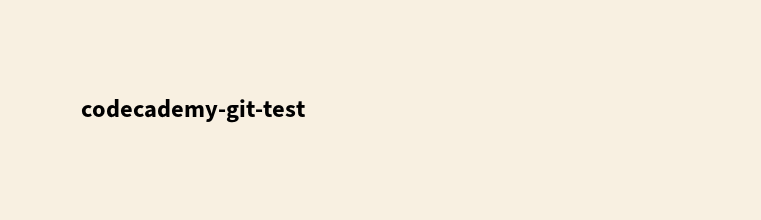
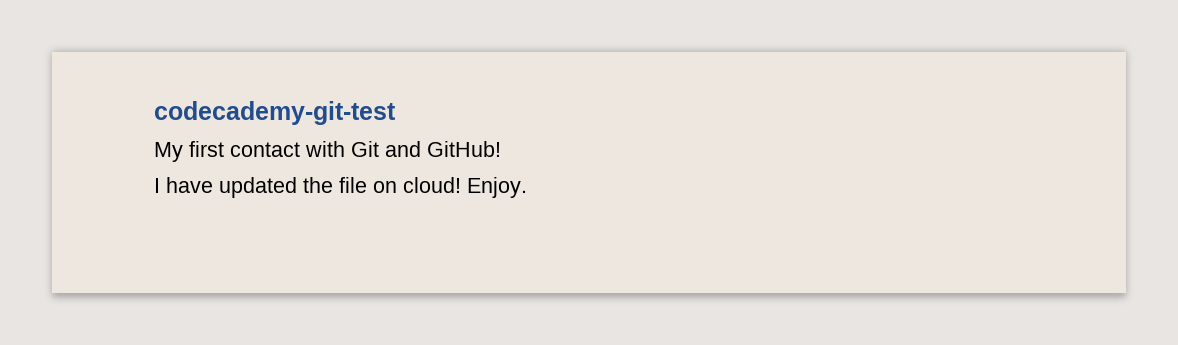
+ My first contact with Git and GitHub!
+ I have updated the file on cloud! Enjoy.

